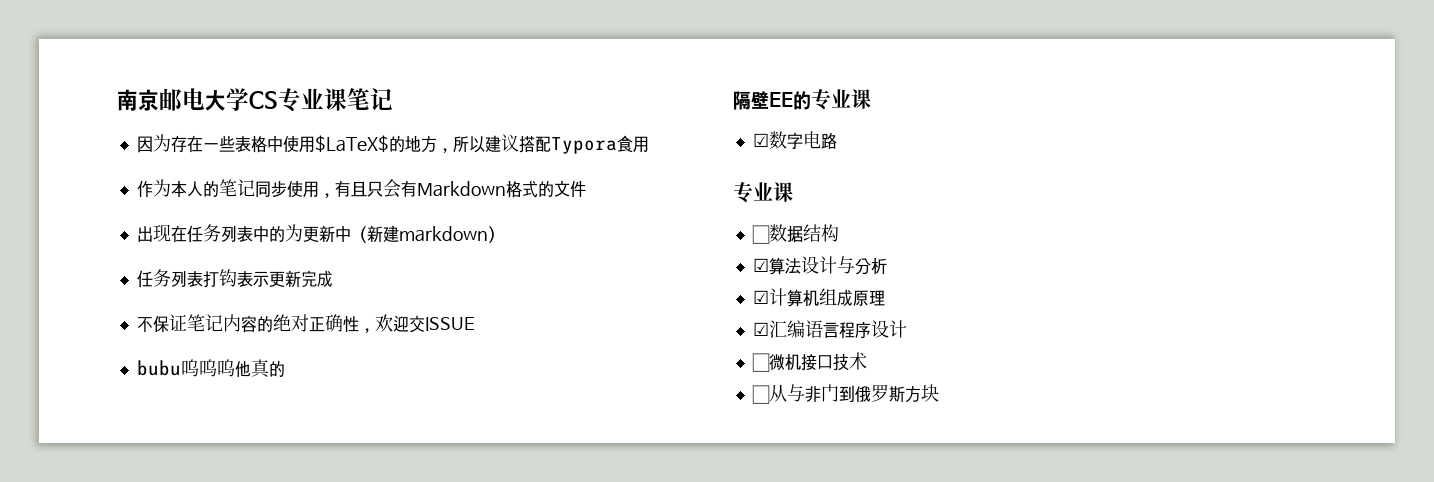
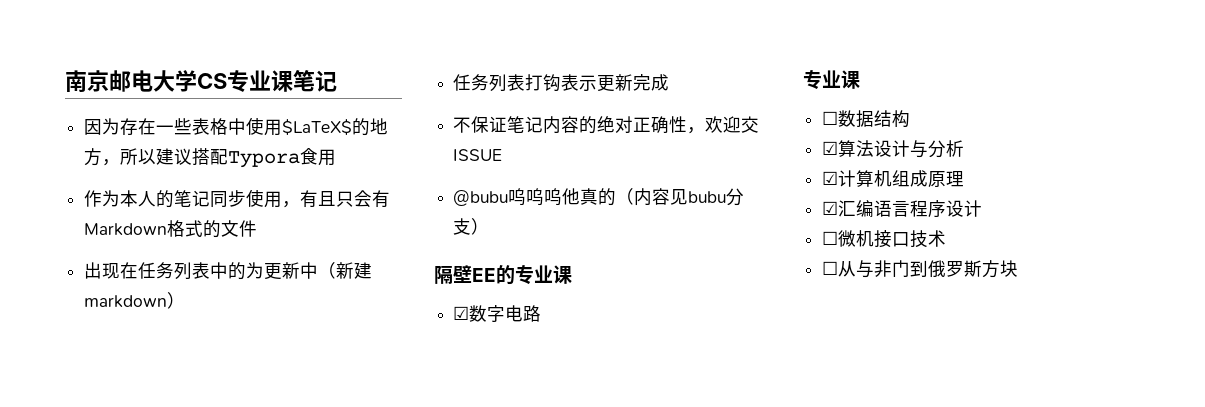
- bubu呜呜呜他真的
+ @bubu呜呜呜他真的（内容见bubu分支）

